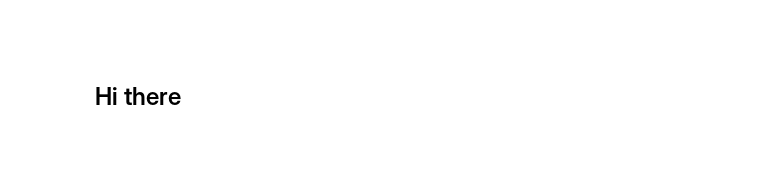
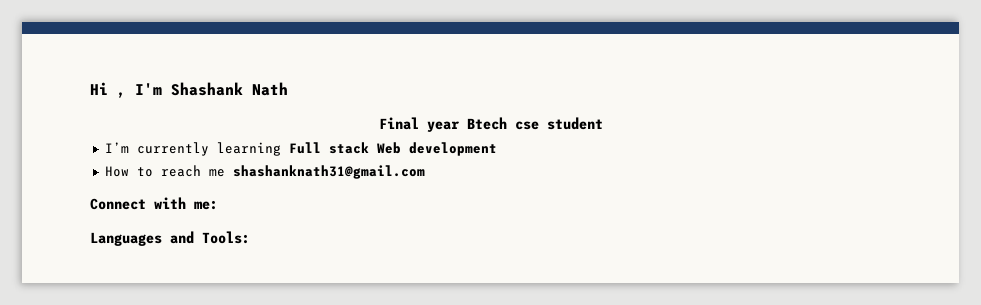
- Hi there
+ Hi , I'm Shashank Nath
+ Final year Btech cse student
+ I’m currently learning Full stack Web development
+ How to reach me shashanknath31@gmail.com
+ Connect with me:
+ Languages and Tools:

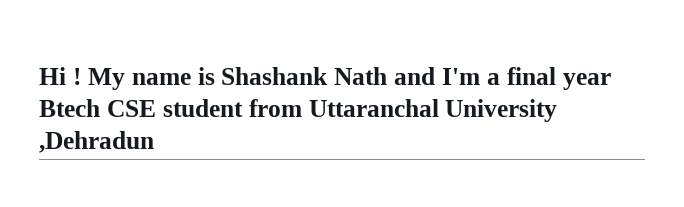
- Hi , I'm Shashank Nath
- Final year Btech cse student
- I’m currently learning Full stack Web development
- How to reach me shashanknath31@gmail.com
- Connect with me:
- Languages and Tools:
+ Hi ! My name is Shashank Nath and I'm a final year Btech CSE student from Uttaranchal University ,Dehradun

